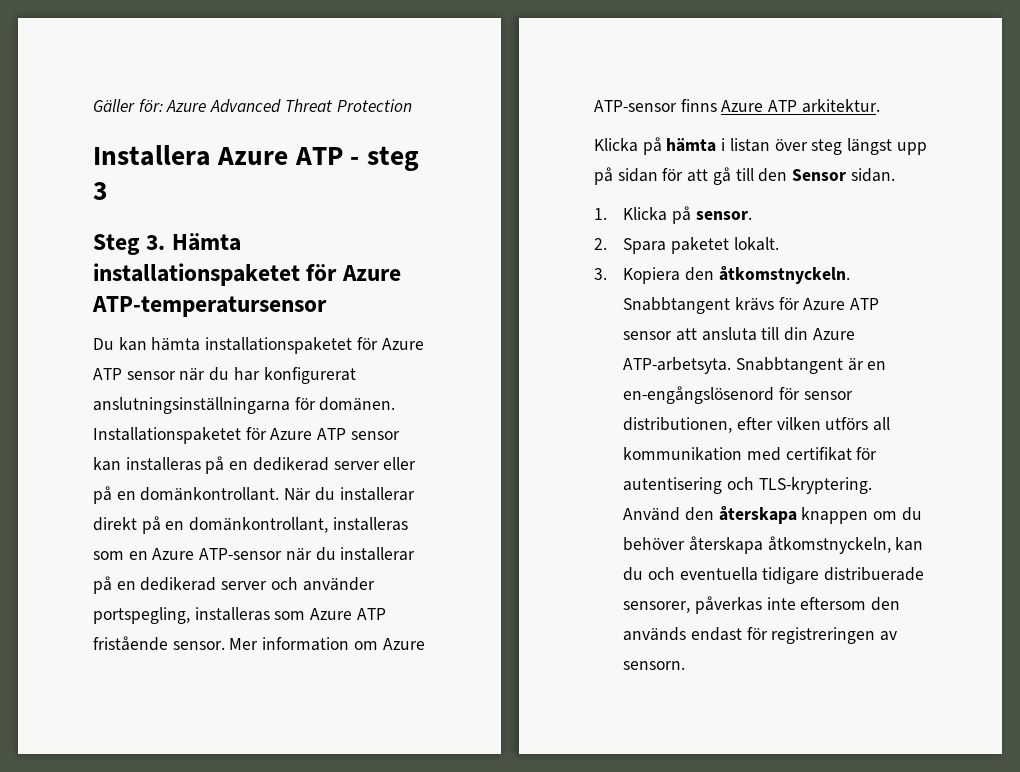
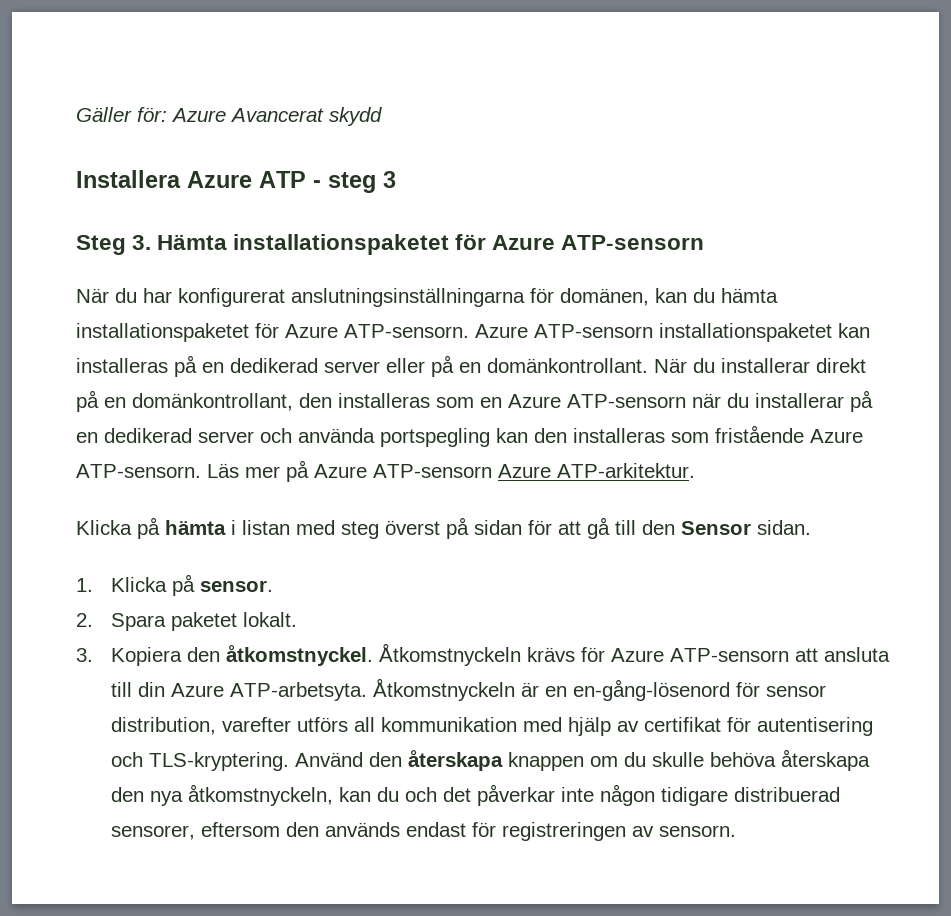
- Gäller för: Azure Advanced Threat Protection
+ Gäller för: Azure Avancerat skydd
- Steg 3. Hämta installationspaketet för Azure ATP-temperatursensor
- Du kan hämta installationspaketet för Azure ATP sensor när du har konfigurerat anslutningsinställningarna för domänen. Installationspaketet för Azure ATP sensor kan installeras på en dedikerad server eller på en domänkontrollant.
+ Steg 3. Hämta installationspaketet för Azure ATP-sensorn
+ När du har konfigurerat anslutningsinställningarna för domänen, kan du hämta installationspaketet för Azure ATP-sensorn. Azure ATP-sensorn installationspaketet kan installeras på en dedikerad server eller på en domänkontrollant.
- När du installerar direkt på en domänkontrollant, installeras som en Azure ATP-sensor när du installerar på en dedikerad server och använder portspegling, installeras som Azure ATP fristående sensor. Mer information om Azure ATP-sensor finns Azure ATP arkitektur.
+ När du installerar direkt på en domänkontrollant, den installeras som en Azure ATP-sensorn när du installerar på en dedikerad server och använda portspegling kan den installeras som fristående Azure ATP-sensorn. Läs mer på Azure ATP-sensorn Azure ATP-arkitektur.
- Klicka på hämta i listan över steg längst upp på sidan för att gå till den Sensor sidan.
+ Klicka på hämta i listan med steg överst på sidan för att gå till den Sensor sidan.
- 3. Kopiera den åtkomstnyckeln. Snabbtangent krävs för Azure ATP sensor att ansluta till din Azure ATP-arbetsyta.
+ 3. Kopiera den åtkomstnyckel. Åtkomstnyckeln krävs för Azure ATP-sensorn att ansluta till din Azure ATP-arbetsyta.
- Snabbtangent är en en-engångslösenord för sensor distributionen, efter vilken utförs all kommunikation med certifikat för autentisering och TLS-kryptering.
+ Åtkomstnyckeln är en en-gång-lösenord för sensor distribution, varefter utförs all kommunikation med hjälp av certifikat för autentisering och TLS-kryptering.
- Använd den återskapa knappen om du behöver återskapa åtkomstnyckeln, kan du och eventuella tidigare distribuerade sensorer, påverkas inte eftersom den används endast för registreringen av sensorn.
+ Använd den återskapa knappen om du skulle behöva återskapa den nya åtkomstnyckeln, kan du och det påverkar inte någon tidigare distribuerad sensorer, eftersom den används endast för registreringen av sensorn.

